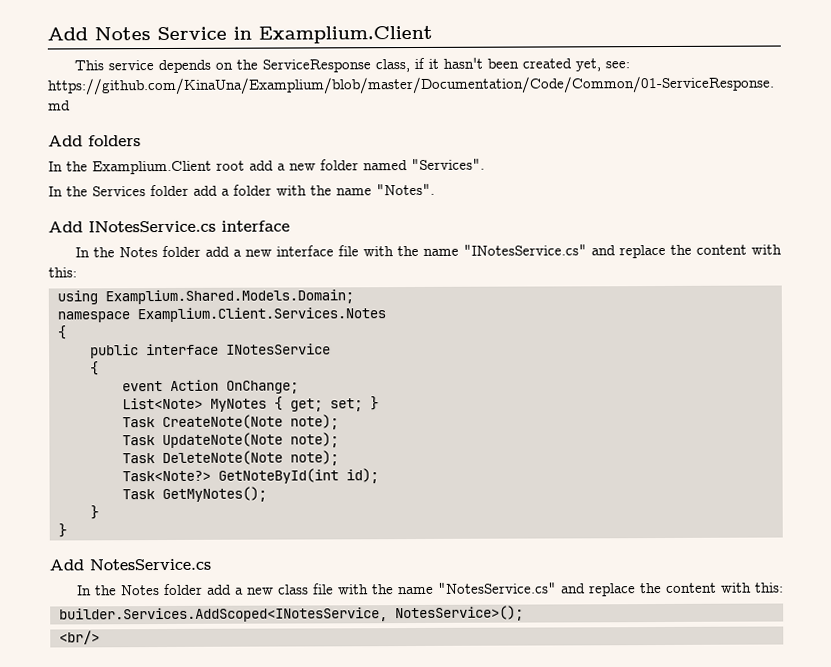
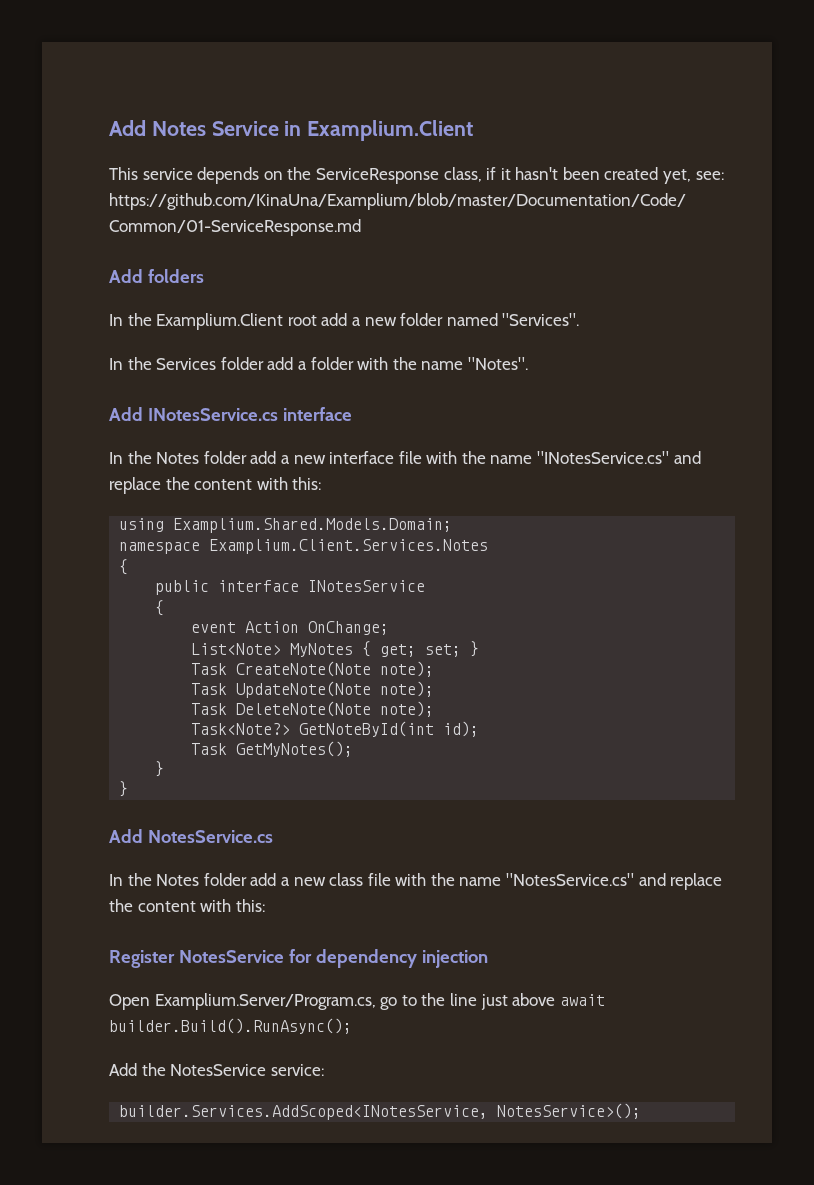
+ Register NotesService for dependency injection
+ Open Examplium.Server/Program.cs, go to the line just above await builder.Build().RunAsync();
+ Add the NotesService service:
- <br/>

